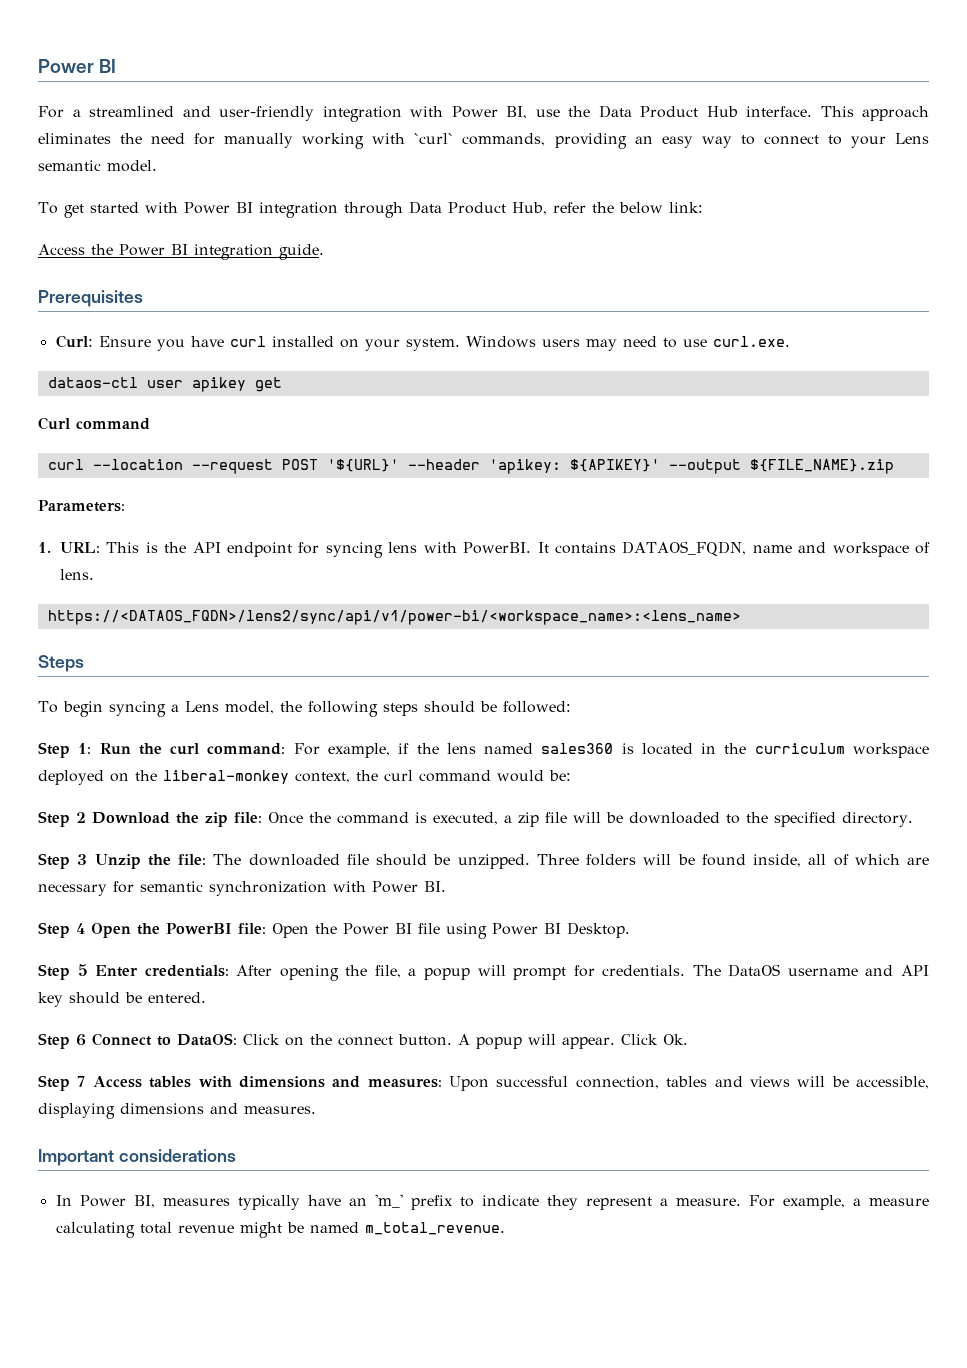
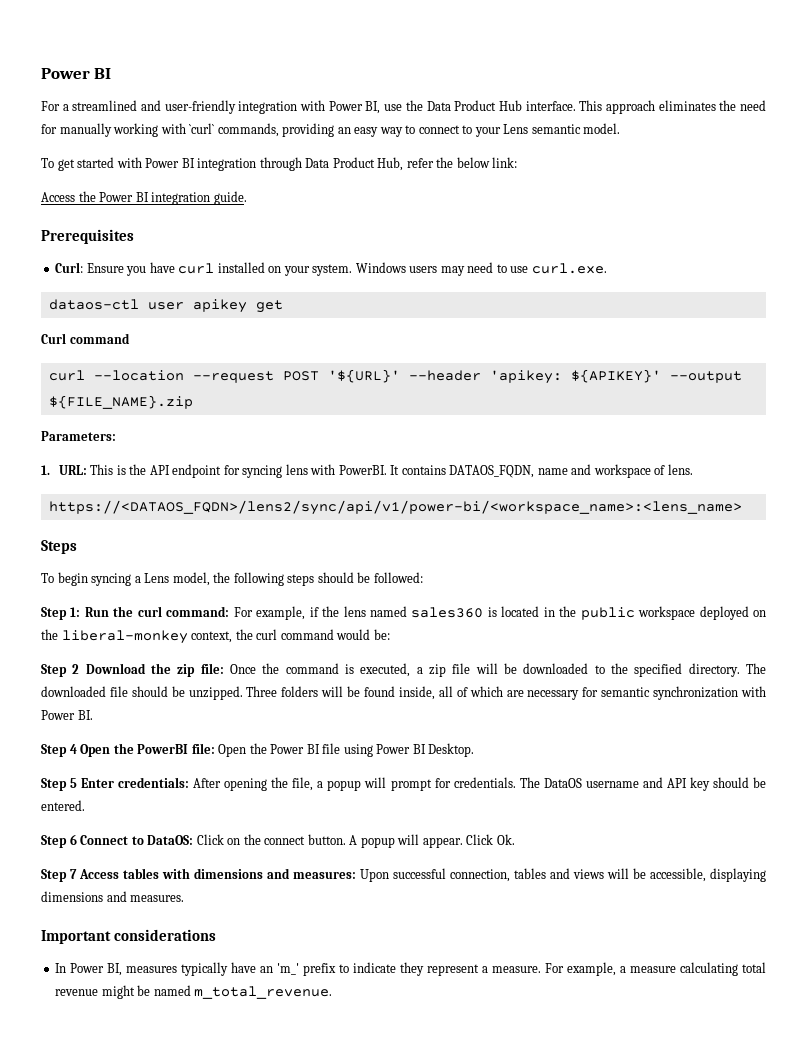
- Step 1: Run the curl command: For example, if the lens named sales360 is located in the curriculum workspace deployed on the liberal-monkey context, the curl command would be:
+ Step 1: Run the curl command: For example, if the lens named sales360 is located in the public workspace deployed on the liberal-monkey context, the curl command would be:
- Step 2 Download the zip file: Once the command is executed, a zip file will be downloaded to the specified directory.
- Step 3 Unzip the file: The downloaded file should be unzipped.
+ Step 2 Download the zip file: Once the command is executed, a zip file will be downloaded to the specified directory. The downloaded file should be unzipped.

